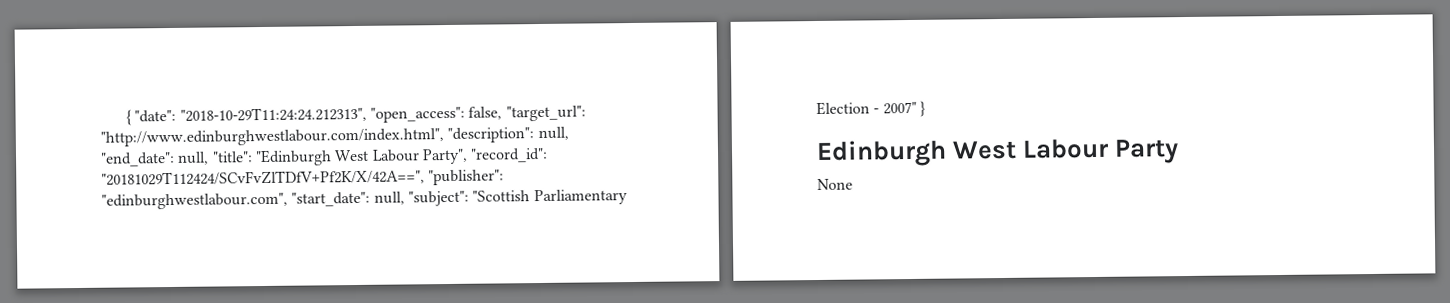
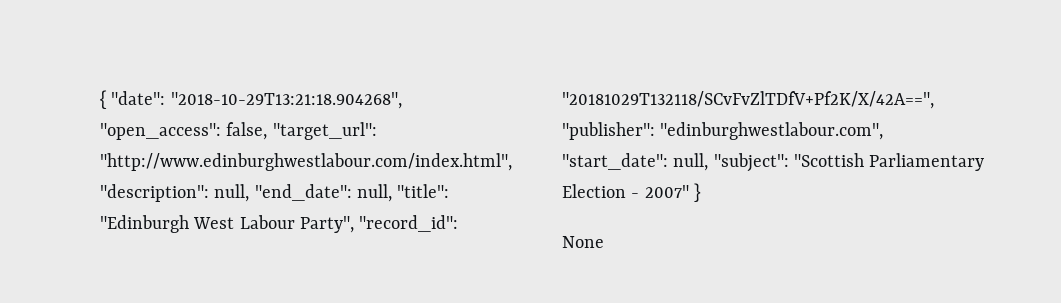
- { "date": "2018-10-29T11:24:24.212313", "open_access": false, "target_url": "http://www.edinburghwestlabour.com/index.html", "description": null, "end_date": null, "title": "Edinburgh West Labour Party", "record_id": "20181029T112424/SCvFvZlTDfV+Pf2K/X/42A==", "publisher": "edinburghwestlabour.com", "start_date": null, "subject": "Scottish Parliamentary Election - 2007" }
+ { "date": "2018-10-29T13:21:18.904268", "open_access": false, "target_url": "http://www.edinburghwestlabour.com/index.html", "description": null, "end_date": null, "title": "Edinburgh West Labour Party", "record_id": "20181029T132118/SCvFvZlTDfV+Pf2K/X/42A==", "publisher": "edinburghwestlabour.com", "start_date": null, "subject": "Scottish Parliamentary Election - 2007" }
- Edinburgh West Labour Party

